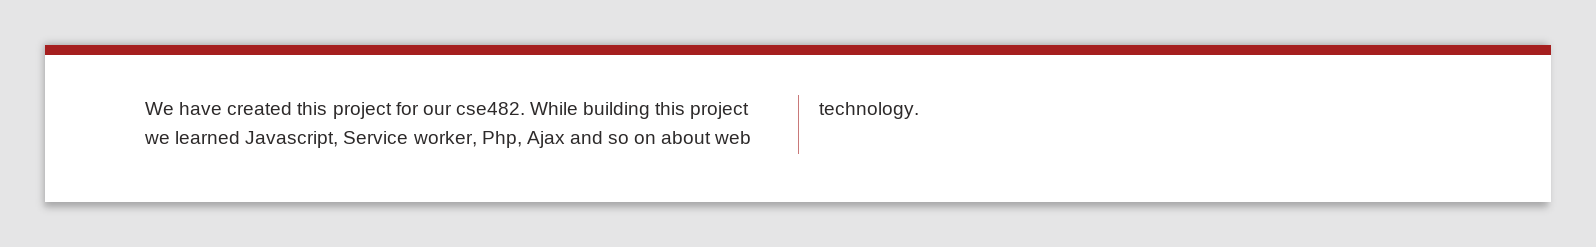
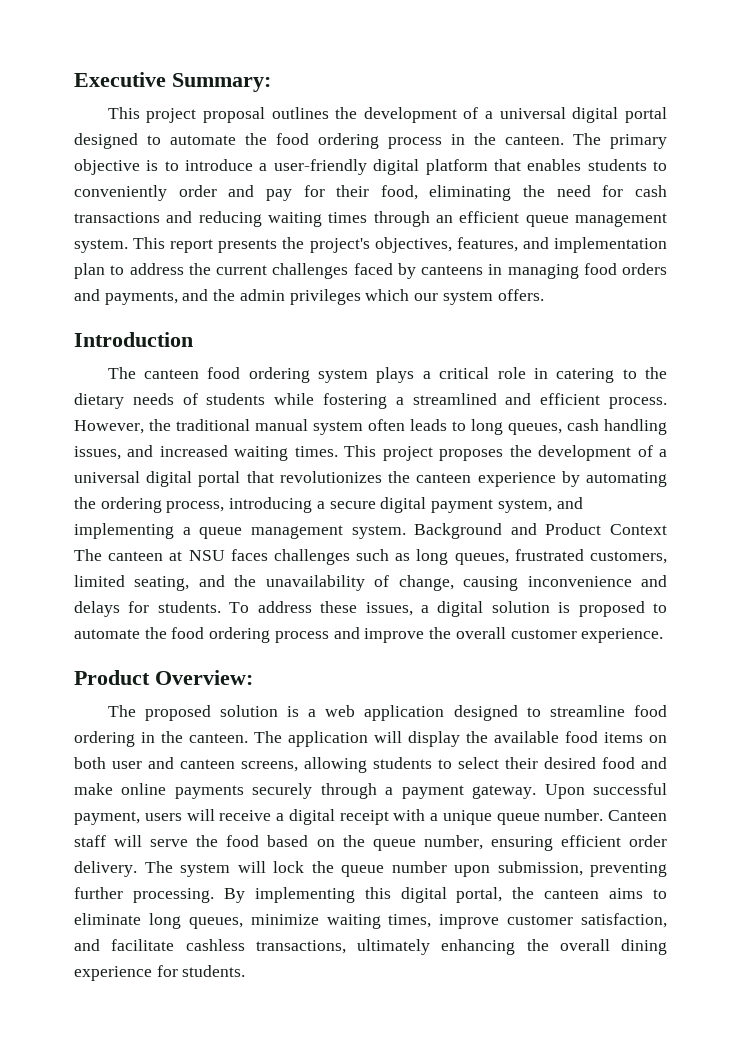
- We have created this project for our cse482. While building this project we learned Javascript, Service worker, Php, Ajax and so on about web technology.
+ Executive Summary:
+ This project proposal outlines the development of a universal digital portal designed to automate the food ordering process in the canteen. The primary objective is to introduce a user-friendly digital platform that enables students to conveniently order and pay for their food, eliminating the need for cash transactions and reducing waiting times through an efficient queue management system. This report presents the project's objectives, features, and implementation plan to address the current challenges faced by canteens in managing food orders and payments, and the admin privileges which our system offers.
+ Introduction
+ The canteen food ordering system plays a critical role in catering to the dietary needs of students while fostering a streamlined and efficient process. However, the traditional manual system often leads to long queues, cash handling issues, and increased waiting times. This project proposes the development of a universal digital portal that revolutionizes the canteen experience by automating the ordering process, introducing a secure digital payment system, and implementing a queue management system. Background and Product Context The canteen at NSU faces challenges such as long queues, frustrated customers, limited seating, and the unavailability of change, causing inconvenience and delays for students. To address these issues, a digital solution is proposed to automate the food ordering process and improve the overall customer experience.
+ Product Overview:
+ The proposed solution is a web application designed to streamline food ordering in the canteen. The application will display the available food items on both user and canteen screens, allowing students to select their desired food and make online payments securely through a payment gateway. Upon successful payment, users will receive a digital receipt with a unique queue number. Canteen staff will serve the food based on the queue number, ensuring efficient order delivery. The system will lock the queue number upon submission, preventing further processing. By implementing this digital portal, the canteen aims to eliminate long queues, minimize waiting times, improve customer satisfaction, and facilitate cashless transactions, ultimately enhancing the overall dining experience for students.

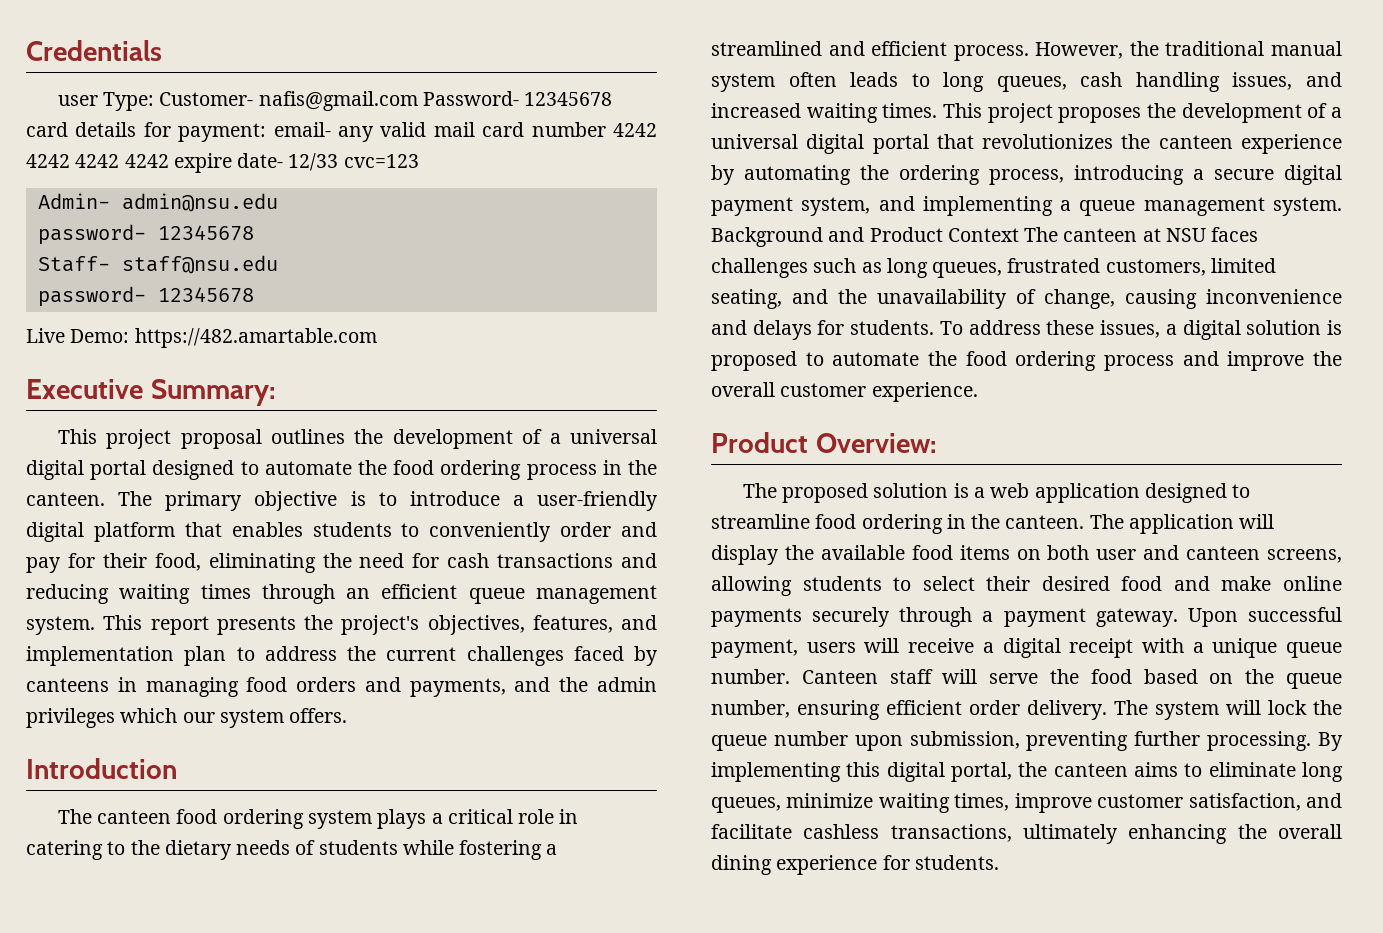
+ Credentials
+ user Type: Customer- nafis@gmail.com Password- 12345678 card details for payment: email- any valid mail card number 4242 4242 4242 4242 expire date- 12/33 cvc=123
+ Admin- admin@nsu.edu
+ password- 12345678
+ Staff- staff@nsu.edu
+ password- 12345678
+ Live Demo: https://482.amartable.com

